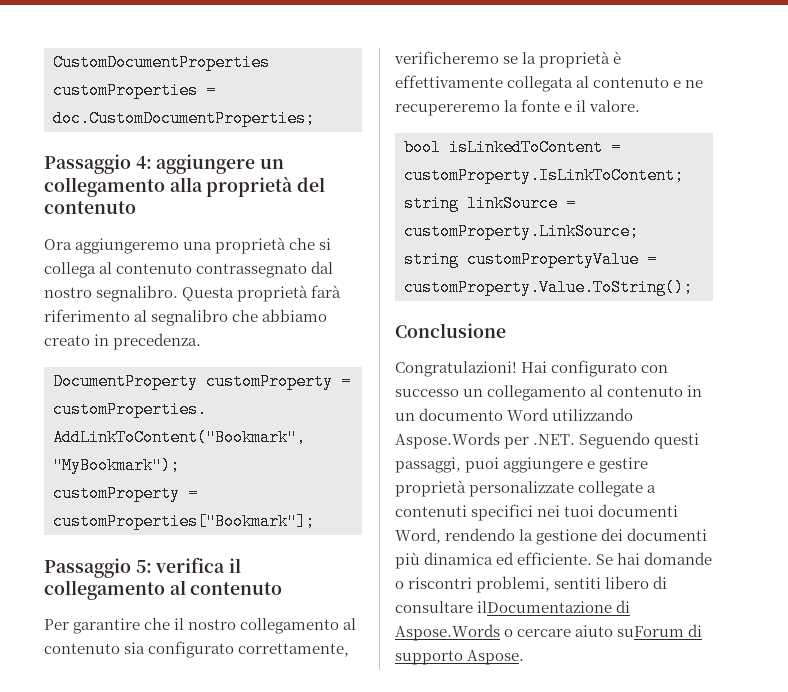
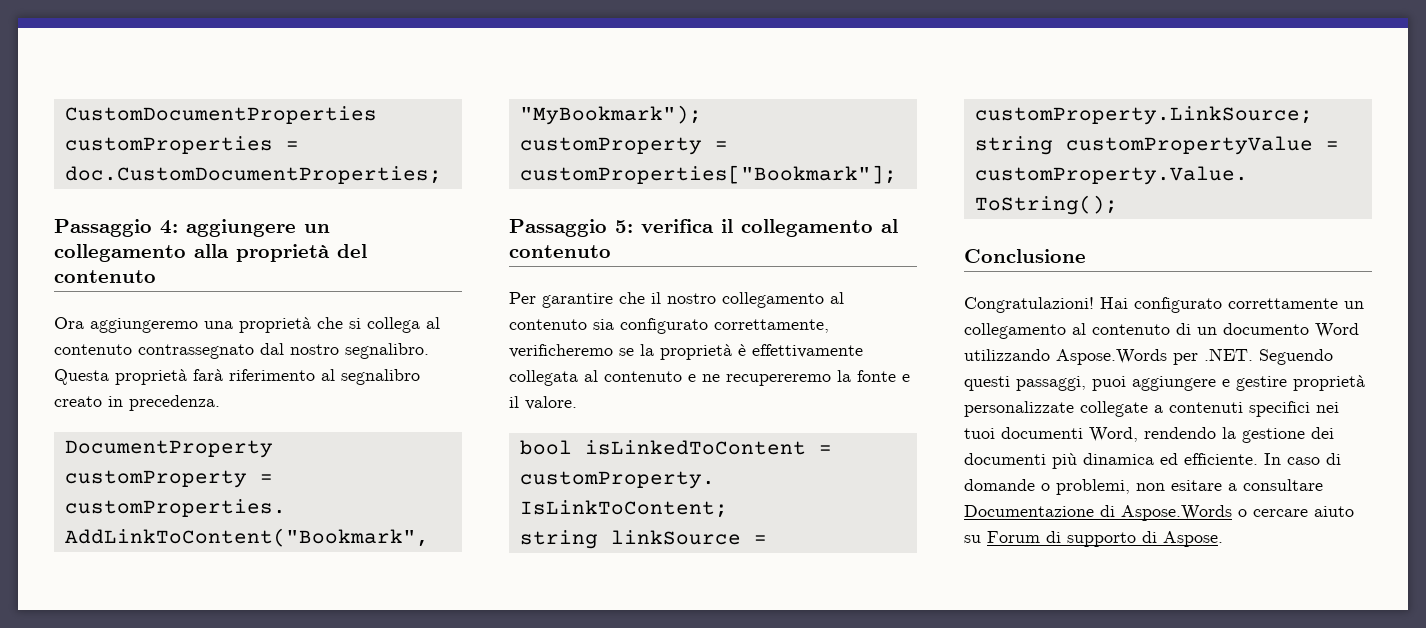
- Questa proprietà farà riferimento al segnalibro che abbiamo creato in precedenza.
+ Questa proprietà farà riferimento al segnalibro creato in precedenza.
- Hai configurato con successo un collegamento al contenuto in un documento Word utilizzando Aspose.Words per .NET. Seguendo questi passaggi, puoi aggiungere e gestire proprietà personalizzate collegate a contenuti specifici nei tuoi documenti Word, rendendo la gestione dei documenti più dinamica ed efficiente.
+ Hai configurato correttamente un collegamento al contenuto di un documento Word utilizzando Aspose.Words per .NET. Seguendo questi passaggi, puoi aggiungere e gestire proprietà personalizzate collegate a contenuti specifici nei tuoi documenti Word, rendendo la gestione dei documenti più dinamica ed efficiente.
- Se hai domande o riscontri problemi, sentiti libero di consultare ilDocumentazione di Aspose.Words o cercare aiuto suForum di supporto Aspose.
+ In caso di domande o problemi, non esitare a consultare Documentazione di Aspose.Words o cercare aiuto su Forum di supporto di Aspose.

